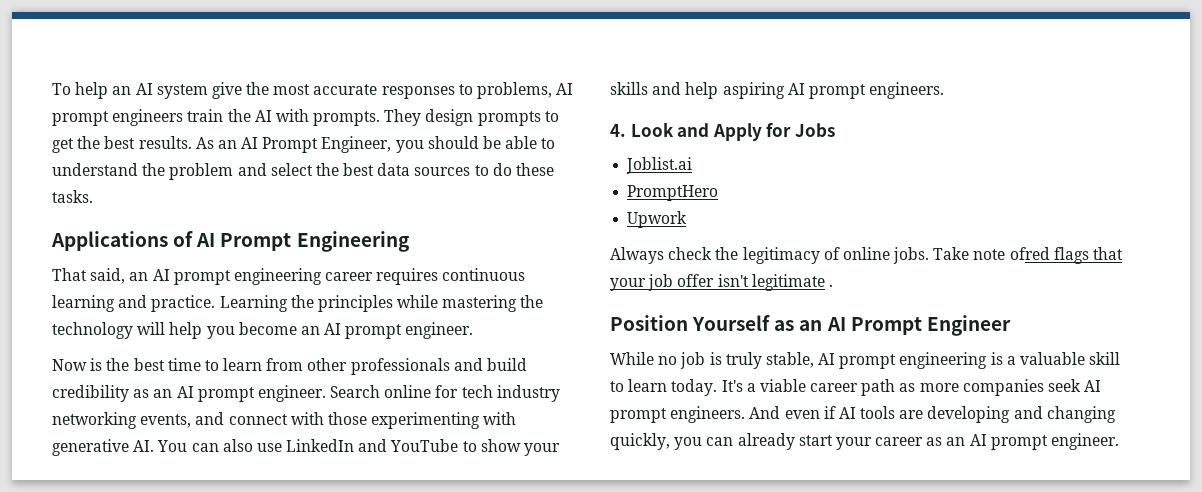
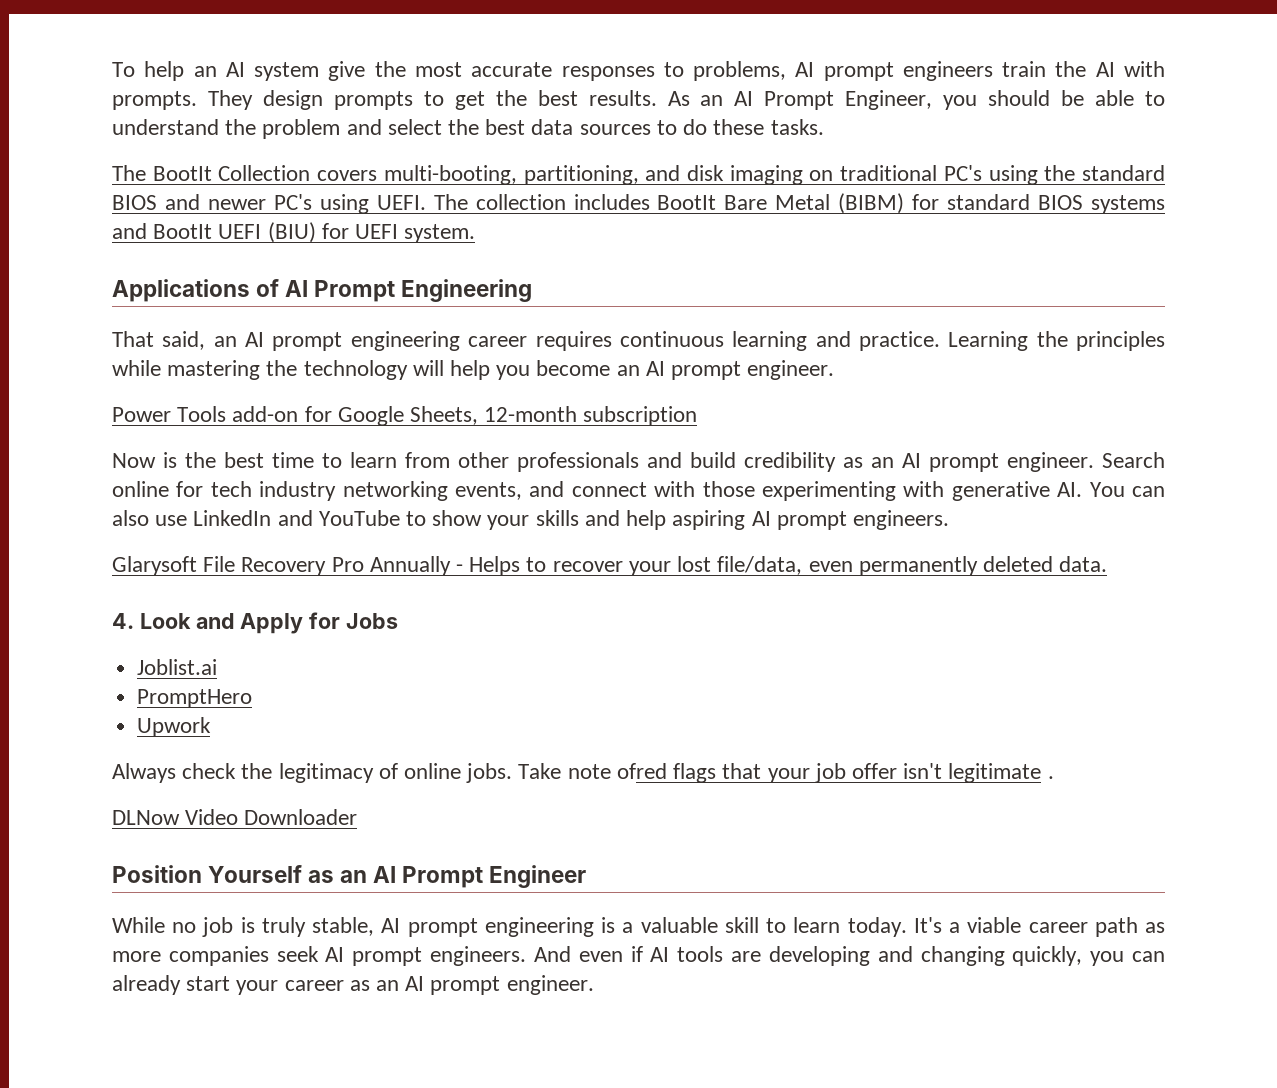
+ The BootIt Collection covers multi-booting, partitioning, and disk imaging on traditional PC's using the standard BIOS and newer PC's using UEFI. The collection includes BootIt Bare Metal (BIBM) for standard BIOS systems and BootIt UEFI (BIU) for UEFI system.
+ Power Tools add-on for Google Sheets, 12-month subscription
+ Glarysoft File Recovery Pro Annually - Helps to recover your lost file/data, even permanently deleted data.
+ DLNow Video Downloader

